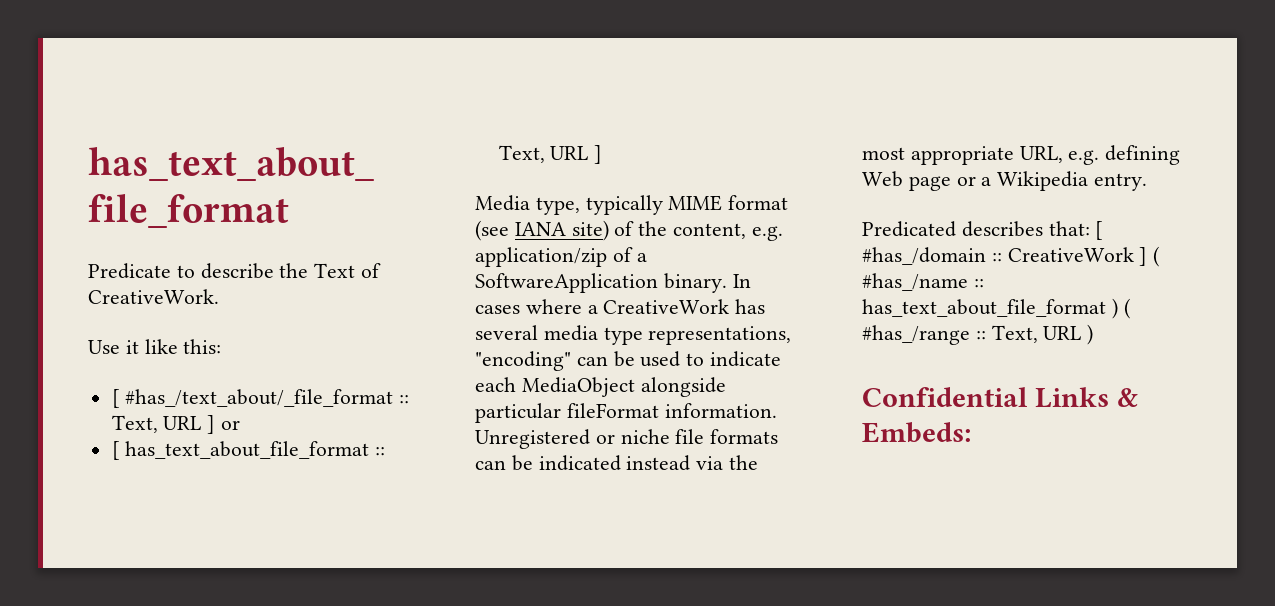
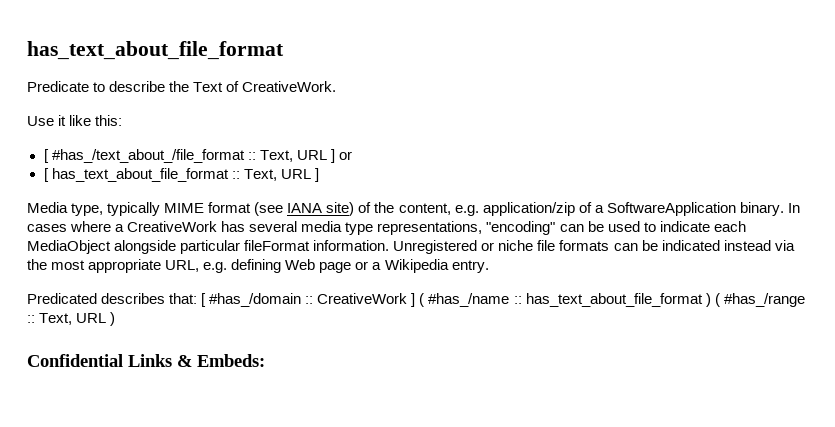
- [ #has_/text_about/_file_format :: Text, URL ] or
+ [ #has_/text_about_/file_format :: Text, URL ] or

